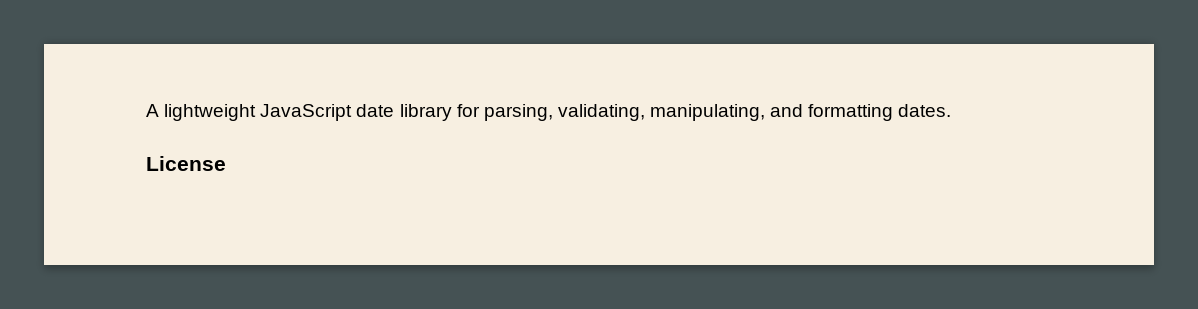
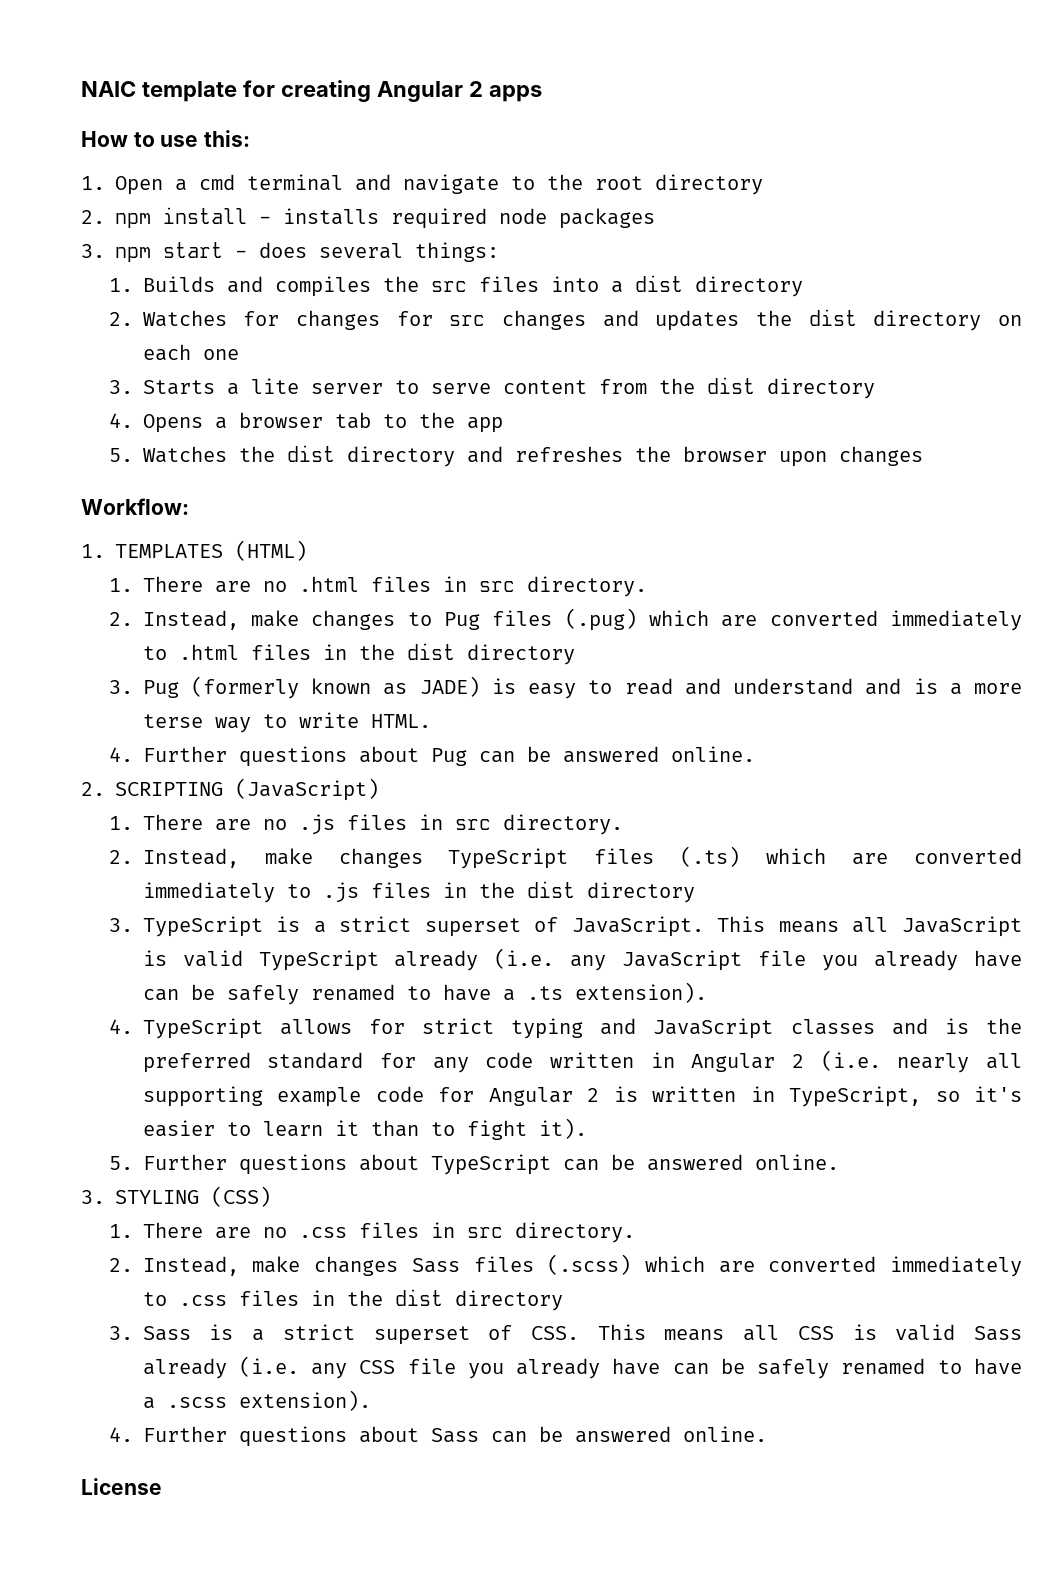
- A lightweight JavaScript date library for parsing, validating, manipulating, and formatting dates.
+ NAIC template for creating Angular 2 apps
+ How to use this:
+ 1. Open a cmd terminal and navigate to the root directory
+ 2. npm install - installs required node packages
+ 3. npm start - does several things:
+ 1. Builds and compiles the src files into a dist directory
+ 2. Watches for changes for src changes and updates the dist directory on each one
+ 3. Starts a lite server to serve content from the dist directory
+ 4. Opens a browser tab to the app
+ 5. Watches the dist directory and refreshes the browser upon changes
+ Workflow:
+ 1. TEMPLATES (HTML)
+ 1. There are no .html files in src directory.
+ 2. Instead, make changes to Pug files (.pug) which are converted immediately to .html files in the dist directory
+ 3. Pug (formerly known as JADE) is easy to read and understand and is a more terse way to write HTML.
+ 4. Further questions about Pug can be answered online.
+ 2. SCRIPTING (JavaScript)
+ 1. There are no .js files in src directory.
+ 2. Instead, make changes TypeScript files (.ts) which are converted immediately to .js files in the dist directory
+ 3. TypeScript is a strict superset of JavaScript. This means all JavaScript is valid TypeScript already (i.e. any JavaScript file you already have can be safely renamed to have a .ts extension).
+ 4. TypeScript allows for strict typing and JavaScript classes and is the preferred standard for any code written in Angular 2 (i.e. nearly all supporting example code for Angular 2 is written in TypeScript, so it's easier to learn it than to fight it).
+ 5. Further questions about TypeScript can be answered online.
+ 3. STYLING (CSS)
+ 1. There are no .css files in src directory.
+ 2. Instead, make changes Sass files (.scss) which are converted immediately to .css files in the dist directory
+ 3. Sass is a strict superset of CSS. This means all CSS is valid Sass already (i.e. any CSS file you already have can be safely renamed to have a .scss extension).
+ 4. Further questions about Sass can be answered online.

